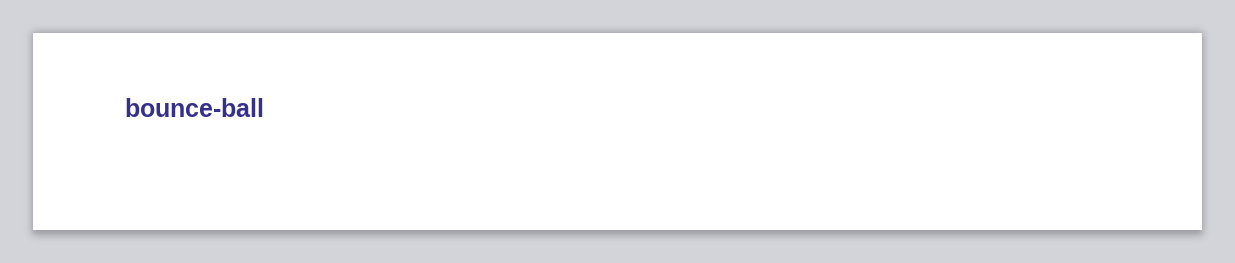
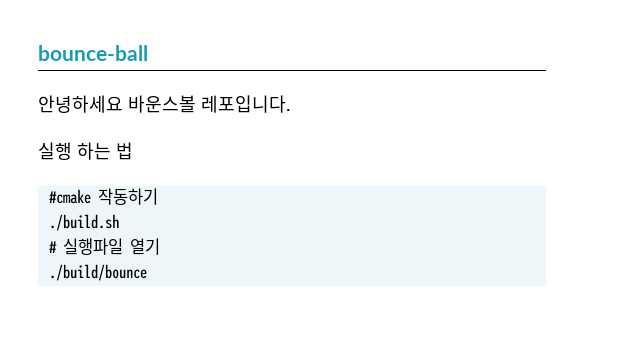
+ 안녕하세요 바운스볼 레포입니다.
+ 실행 하는 법
+ #cmake 작동하기
+ ./build.sh
+ # 실행파일 열기
+ ./build/bounce

